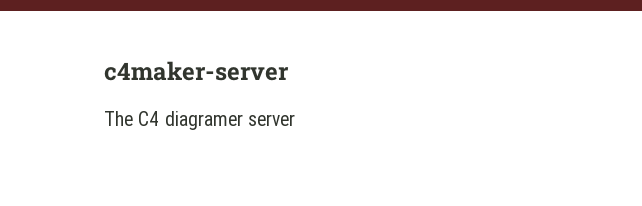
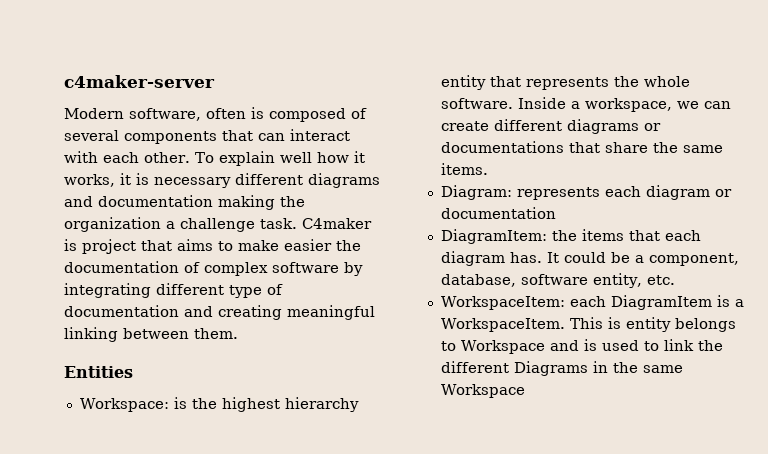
- The C4 diagramer server
+ Modern software, often is composed of several components that can interact with each other. To explain well how it works, it is necessary different diagrams and documentation making the organization a challenge task. C4maker is project that aims to make easier the documentation of complex software by integrating different type of documentation and creating meaningful linking between them.
+ Entities
+ Workspace: is the highest hierarchy entity that represents the whole software. Inside a workspace, we can create different diagrams or documentations that share the same items.
+ Diagram: represents each diagram or documentation
+ DiagramItem: the items that each diagram has. It could be a component, database, software entity, etc.
+ WorkspaceItem: each DiagramItem is a WorkspaceItem. This is entity belongs to Workspace and is used to link the different Diagrams in the same Workspace

